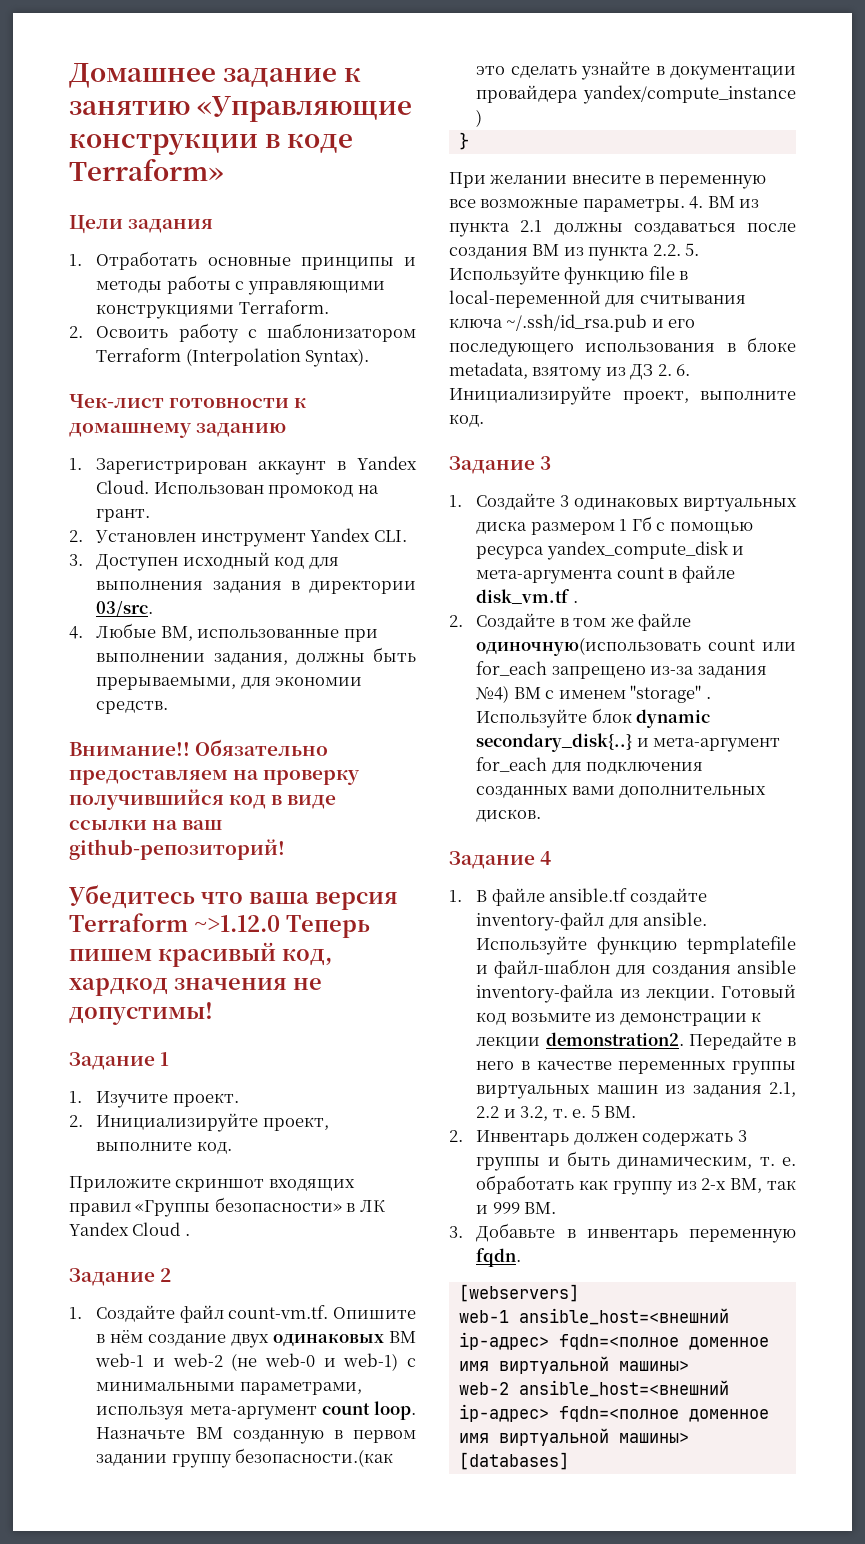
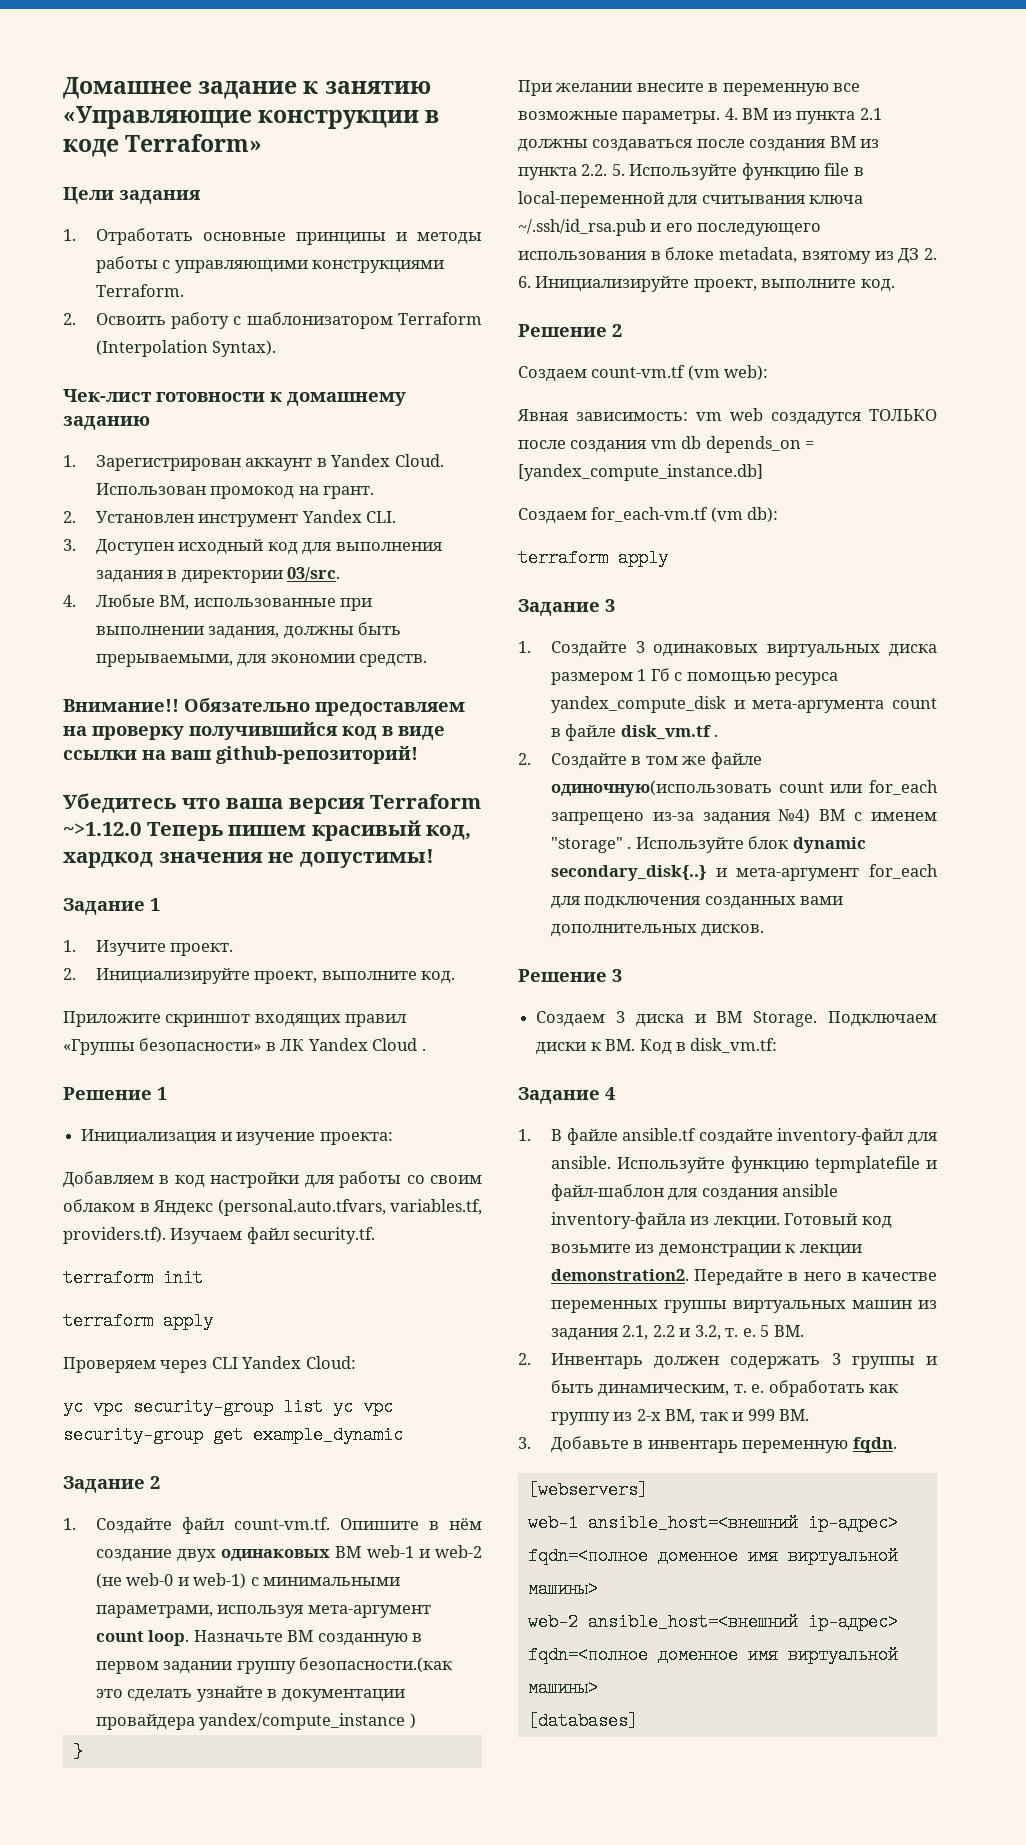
+ Решение 1
+ Инициализация и изучение проекта:
+ Добавляем в код настройки для работы со своим облаком в Яндекс (personal.auto.tfvars, variables.tf, providers.tf). Изучаем файл security.tf.
+ terraform init
+ terraform apply
+ Проверяем через CLI Yandex Cloud:
+ yc vpc security-group list yc vpc security-group get example_dynamic
+ Решение 2
+ Создаем count-vm.tf (vm web):
+ Явная зависимость: vm web создадутся ТОЛЬКО после создания vm db depends_on = [yandex_compute_instance.db]
+ Создаем for_each-vm.tf (vm db):
+ terraform apply
+ Решение 3
+ Создаем 3 диска и ВМ Storage. Подключаем диски к ВМ. Код в disk_vm.tf:

